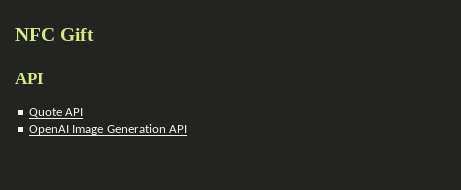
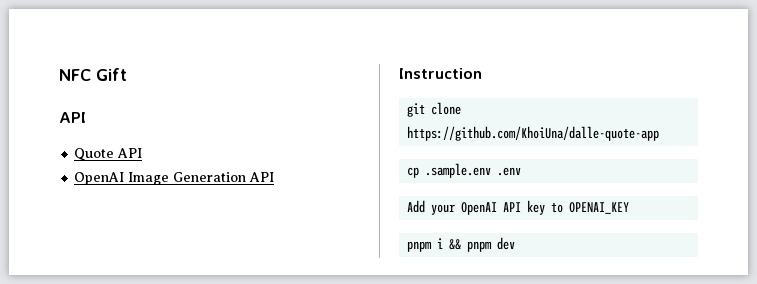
+ Instruction
+ git clone https://github.com/KhoiUna/dalle-quote-app
+ cp .sample.env .env
+ Add your OpenAI API key to OPENAI_KEY
+ pnpm i && pnpm dev

